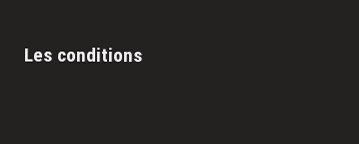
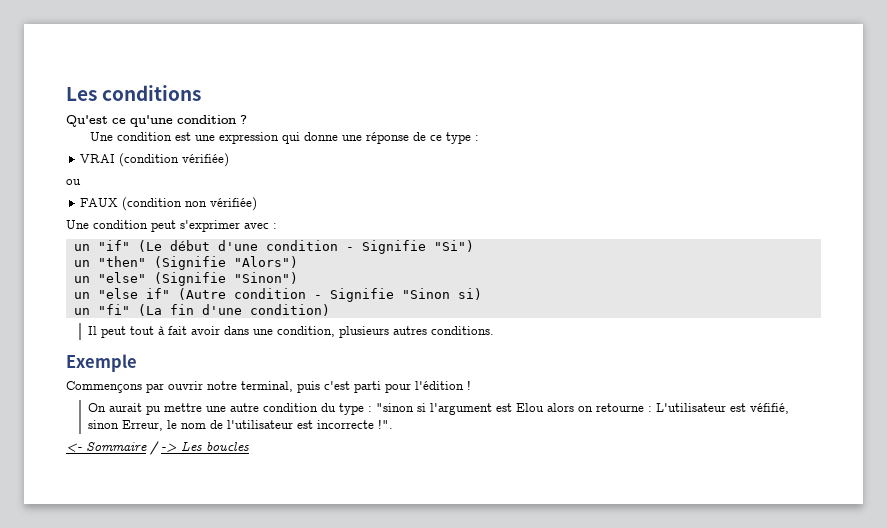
+ Qu'est ce qu'une condition ?
+ Une condition est une expression qui donne une réponse de ce type :
+ VRAI (condition vérifiée)
+ ou
+ FAUX (condition non vérifiée)
+ Une condition peut s'exprimer avec :
+ un "if" (Le début d'une condition - Signifie "Si")
+ un "then" (Signifie "Alors")
+ un "else" (Signifie "Sinon")
+ un "else if" (Autre condition - Signifie "Sinon si)
+ un "fi" (La fin d'une condition)
+ Il peut tout à fait avoir dans une condition, plusieurs autres conditions.
+ Exemple
+ Commençons par ouvrir notre terminal, puis c'est parti pour l'édition !
+ On aurait pu mettre une autre condition du type : "sinon si l'argument est Elou alors on retourne : L'utilisateur est véfifié, sinon Erreur, le nom de l'utilisateur est incorrecte !".
+ <- Sommaire / -> Les boucles

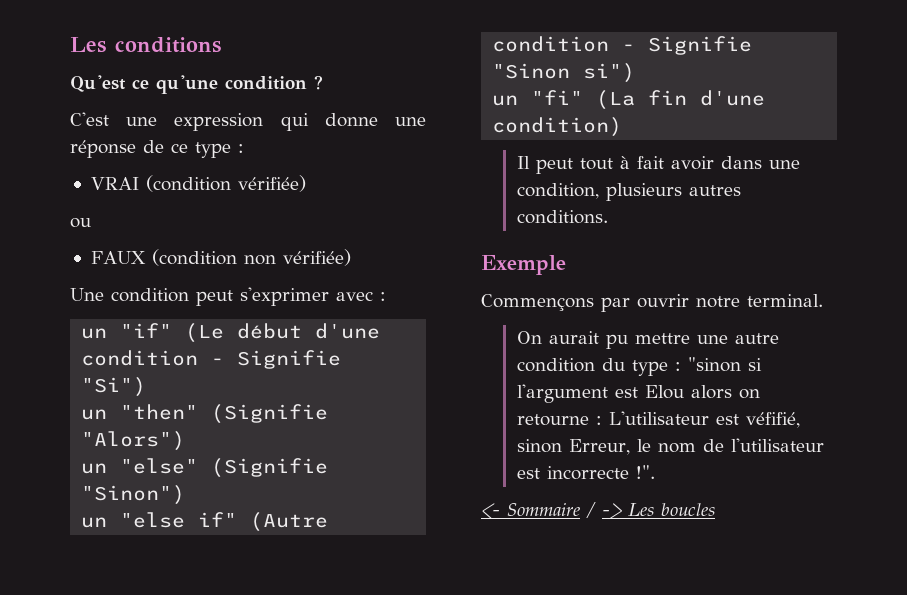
- Une condition est une expression qui donne une réponse de ce type :
+ C'est une expression qui donne une réponse de ce type :
- un "else if" (Autre condition - Signifie "Sinon si)
+ un "else if" (Autre condition - Signifie "Sinon si")
- Commençons par ouvrir notre terminal, puis c'est parti pour l'édition !
+ Commençons par ouvrir notre terminal.

